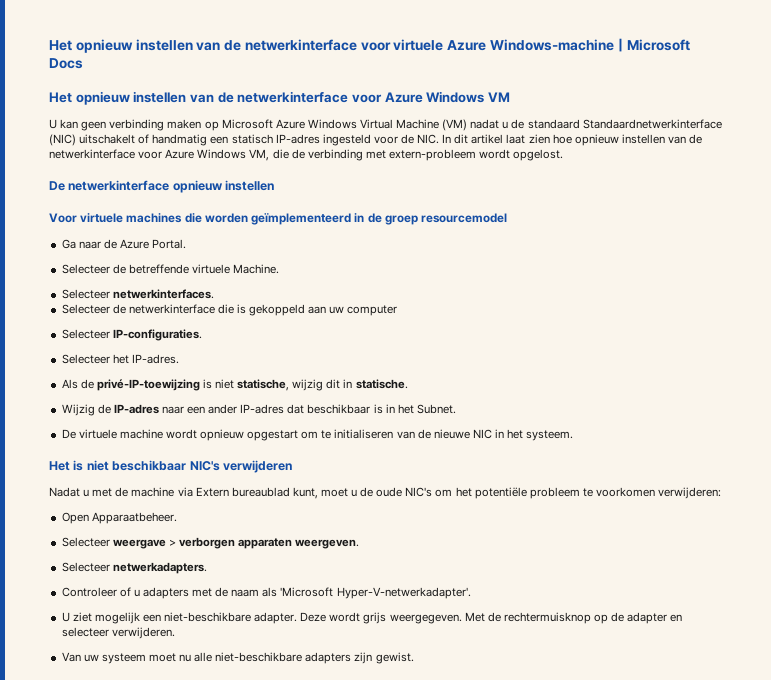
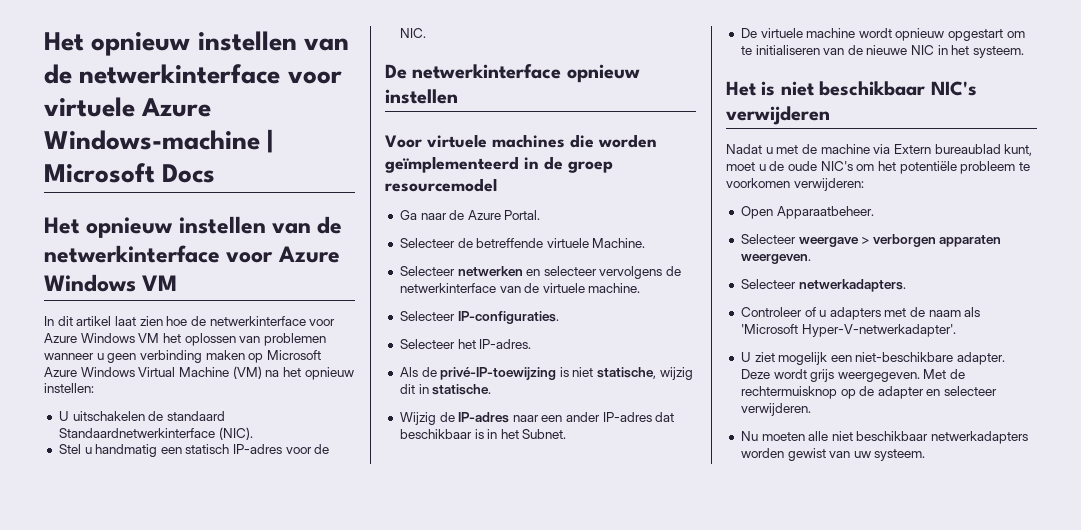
- U kan geen verbinding maken op Microsoft Azure Windows Virtual Machine (VM) nadat u de standaard Standaardnetwerkinterface (NIC) uitschakelt of handmatig een statisch IP-adres ingesteld voor de NIC. In dit artikel laat zien hoe opnieuw instellen van de netwerkinterface voor Azure Windows VM, die de verbinding met extern-probleem wordt opgelost.
+ In dit artikel laat zien hoe de netwerkinterface voor Azure Windows VM het oplossen van problemen wanneer u geen verbinding maken op Microsoft Azure Windows Virtual Machine (VM) na het opnieuw instellen:
+ U uitschakelen de standaard Standaardnetwerkinterface (NIC).
+ Stel u handmatig een statisch IP-adres voor de NIC.
- Selecteer netwerkinterfaces.
- Selecteer de netwerkinterface die is gekoppeld aan uw computer
+ Selecteer netwerken en selecteer vervolgens de netwerkinterface van de virtuele machine.
- Van uw systeem moet nu alle niet-beschikbare adapters zijn gewist.
+ Nu moeten alle niet beschikbaar netwerkadapters worden gewist van uw systeem.

